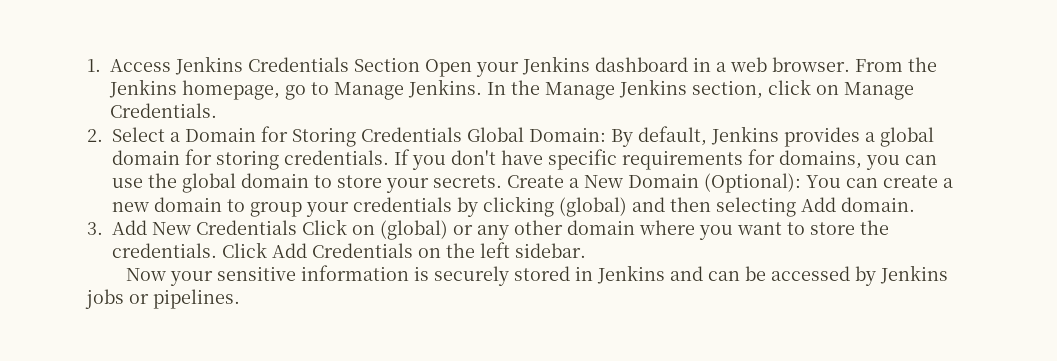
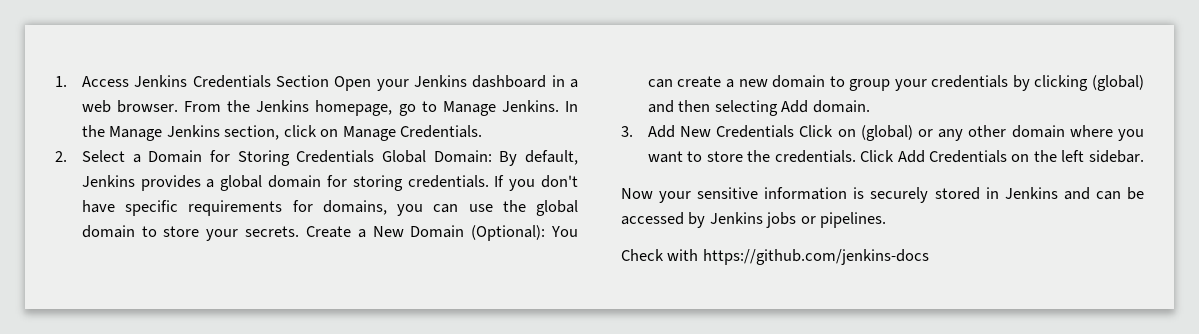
+ Check with https://github.com/jenkins-docs

